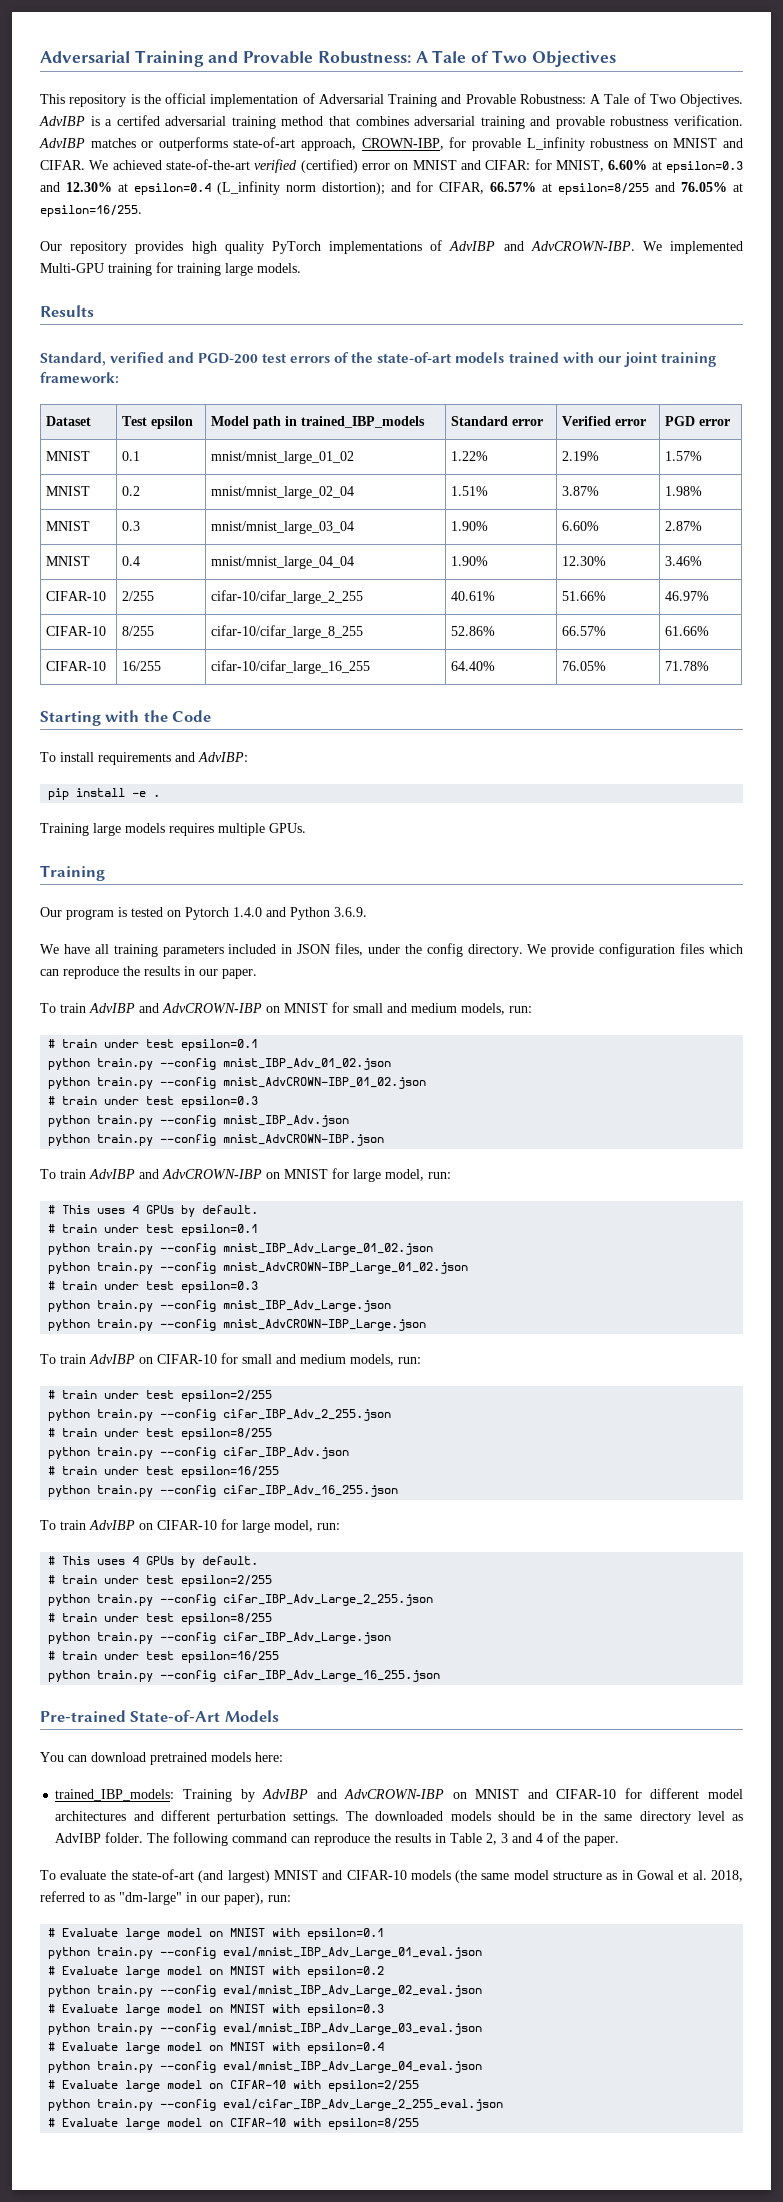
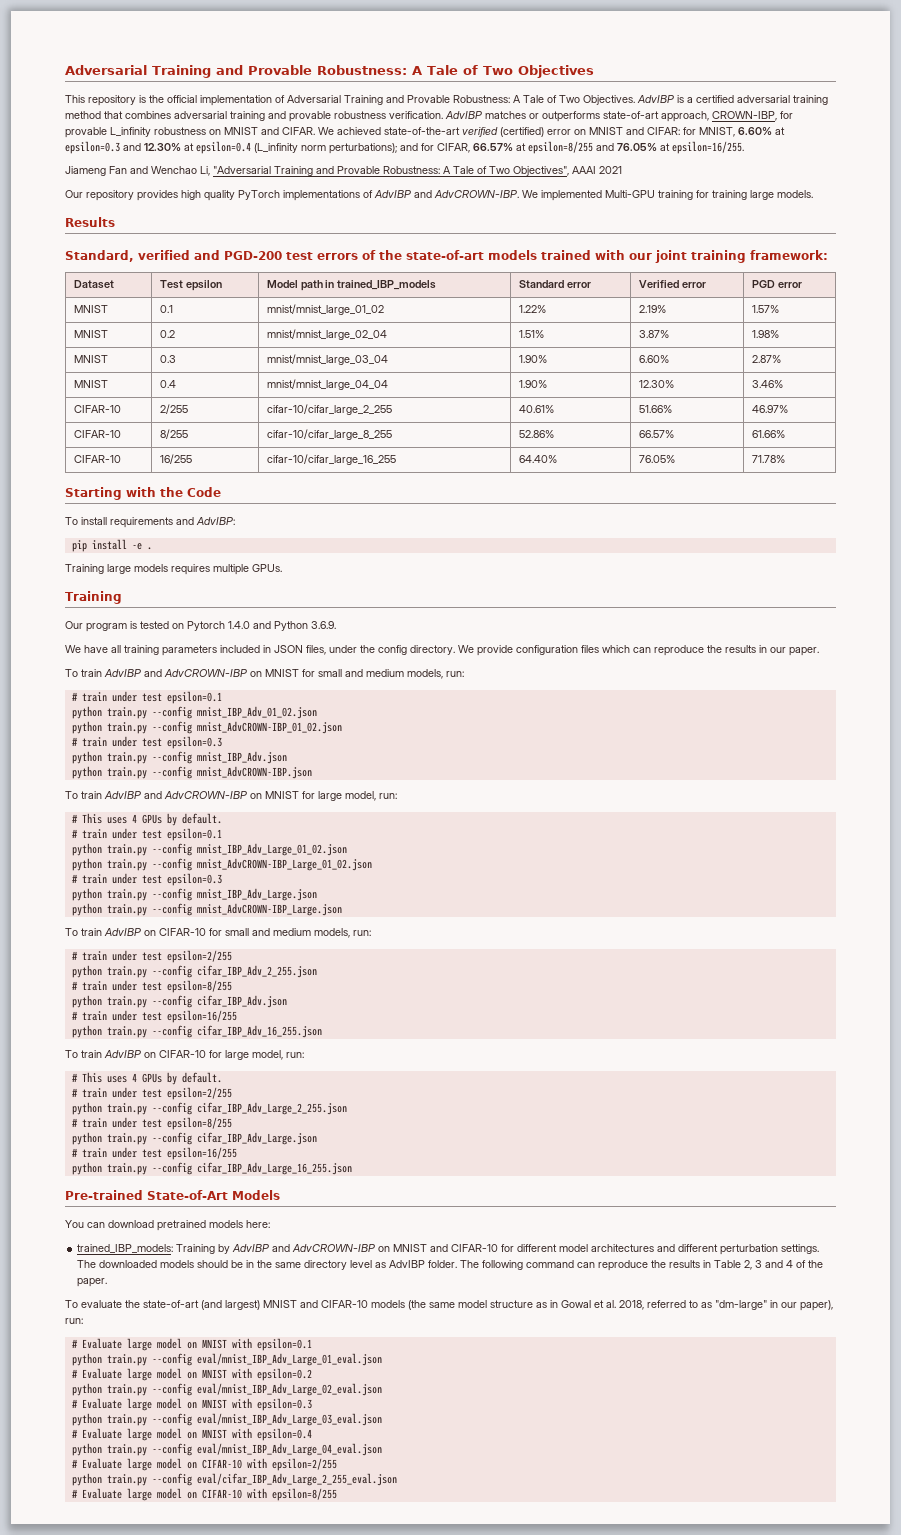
- AdvIBP is a certifed adversarial training method that combines adversarial training and provable robustness verification.
+ AdvIBP is a certified adversarial training method that combines adversarial training and provable robustness verification.
- We achieved state-of-the-art verified (certified) error on MNIST and CIFAR: for MNIST, 6.60% at epsilon=0.3 and 12.30% at epsilon=0.4 (L_infinity norm distortion); and for CIFAR, 66.57% at epsilon=8/255 and 76.05% at epsilon=16/255.
+ We achieved state-of-the-art verified (certified) error on MNIST and CIFAR: for MNIST, 6.60% at epsilon=0.3 and 12.30% at epsilon=0.4 (L_infinity norm perturbations); and for CIFAR, 66.57% at epsilon=8/255 and 76.05% at epsilon=16/255.
+ Jiameng Fan and Wenchao Li, "Adversarial Training and Provable Robustness: A Tale of Two Objectives", AAAI 2021

